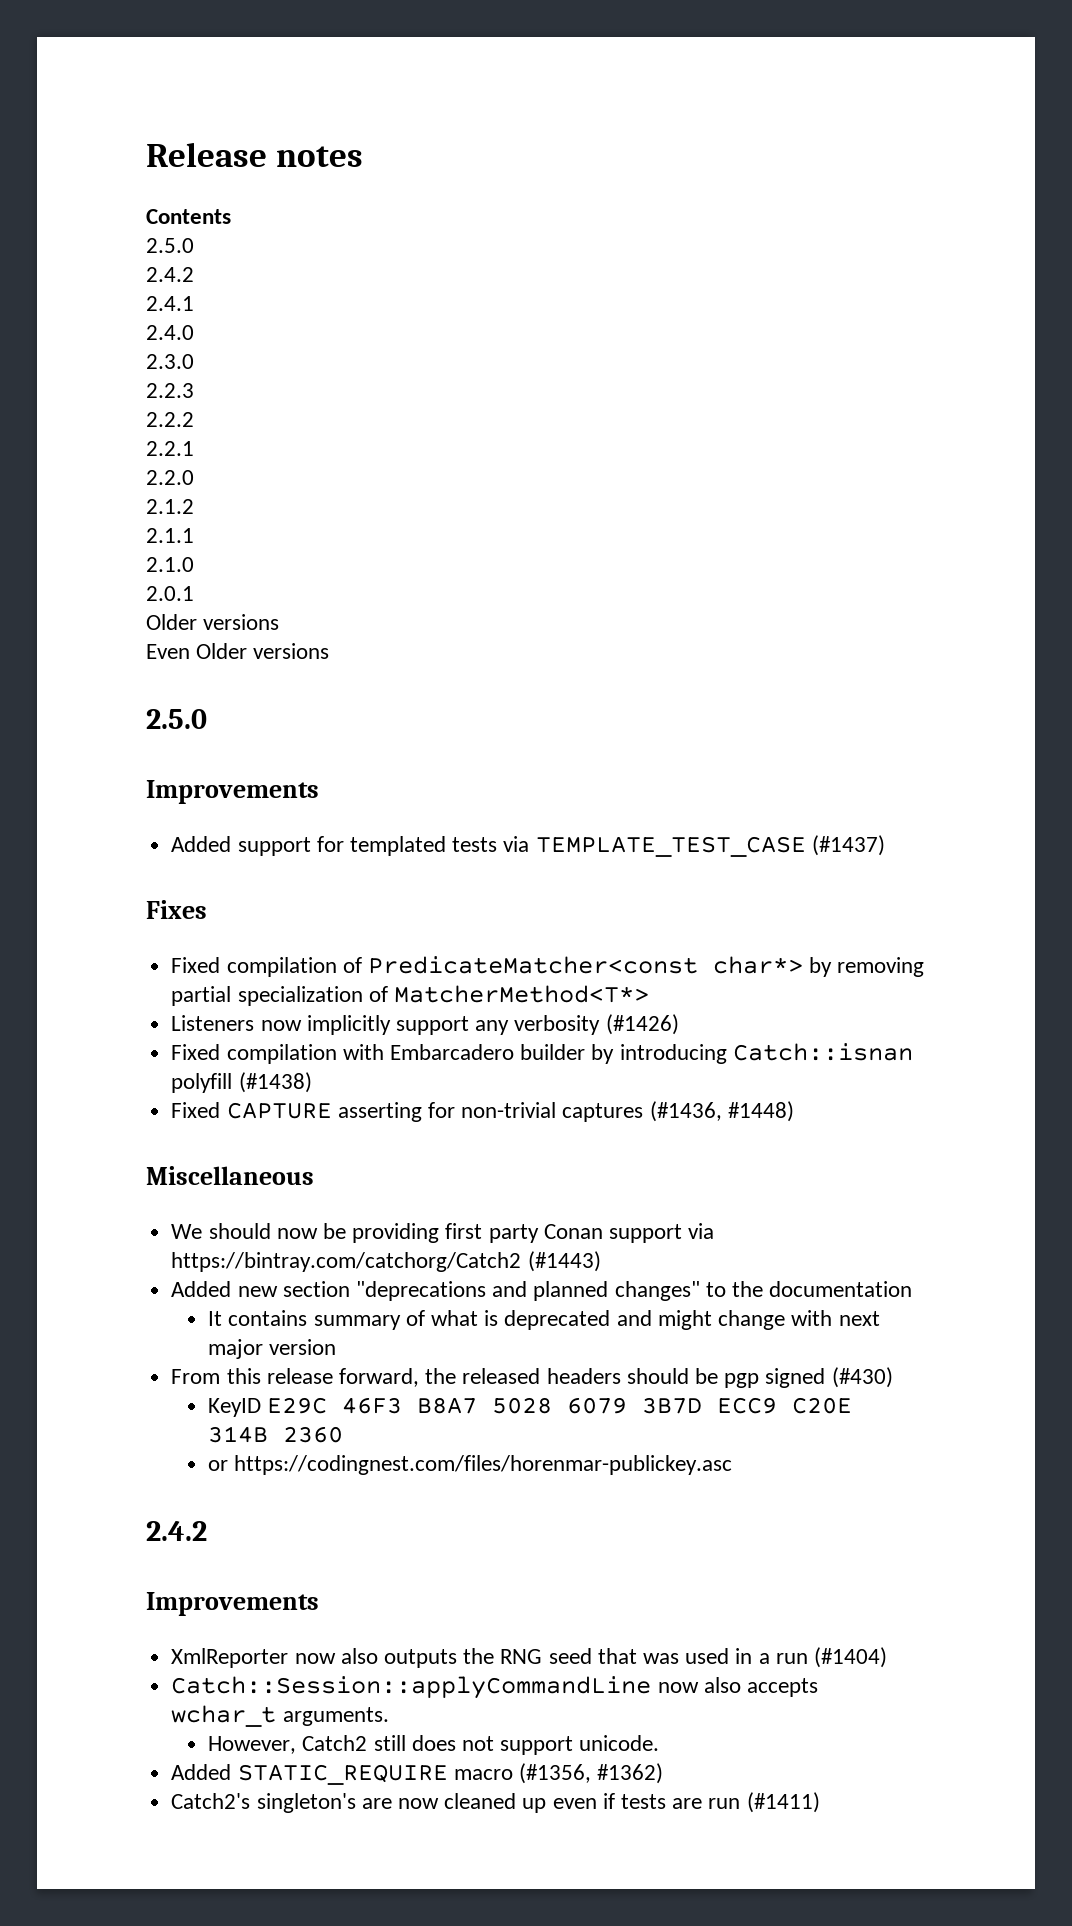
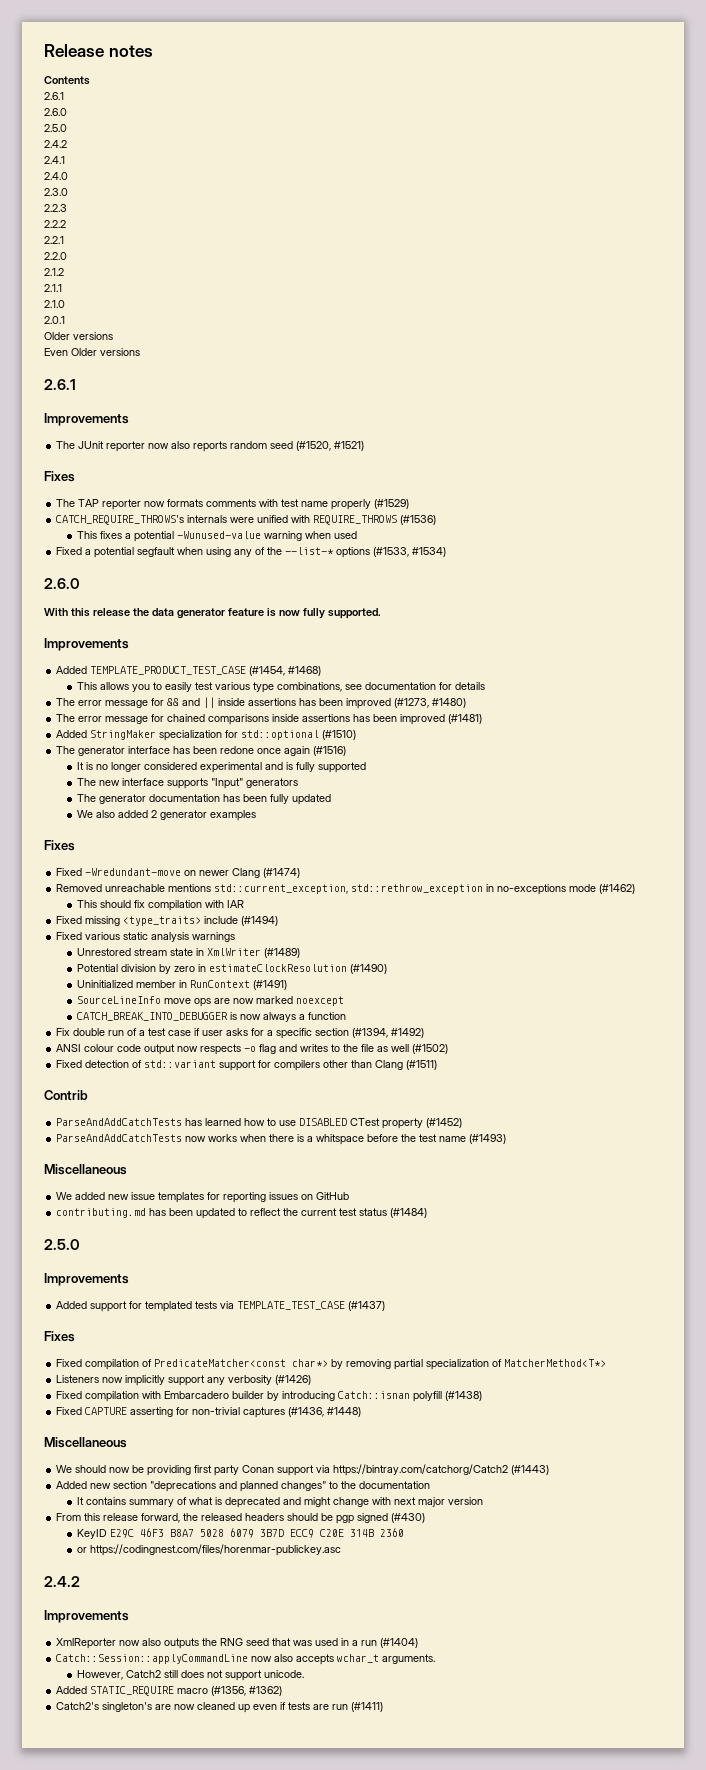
  Contents
+ 2.6.1
+ 2.6.0
  Even Older versions
+ 2.6.1
+ Improvements
+ The JUnit reporter now also reports random seed (#1520, #1521)
+ Fixes
+ The TAP reporter now formats comments with test name properly (#1529)
+ CATCH_REQUIRE_THROWS's internals were unified with REQUIRE_THROWS (#1536)
+ This fixes a potential -Wunused-value warning when used
+ Fixed a potential segfault when using any of the --list-* options (#1533, #1534)
+ 2.6.0
+ With this release the data generator feature is now fully supported.
+ Improvements
+ Added TEMPLATE_PRODUCT_TEST_CASE (#1454, #1468)
+ This allows you to easily test various type combinations, see documentation for details
+ The error message for && and || inside assertions has been improved (#1273, #1480)
+ The error message for chained comparisons inside assertions has been improved (#1481)
+ Added StringMaker specialization for std::optional (#1510)
+ The generator interface has been redone once again (#1516)
+ It is no longer considered experimental and is fully supported
+ The new interface supports "Input" generators
+ The generator documentation has been fully updated
+ We also added 2 generator examples
+ Fixes
+ Fixed -Wredundant-move on newer Clang (#1474)
+ Removed unreachable mentions std::current_exception, std::rethrow_exception in no-exceptions mode (#1462)
+ This should fix compilation with IAR
+ Fixed missing <type_traits> include (#1494)
+ Fixed various static analysis warnings
+ Unrestored stream state in XmlWriter (#1489)
+ Potential division by zero in estimateClockResolution (#1490)
+ Uninitialized member in RunContext (#1491)
+ SourceLineInfo move ops are now marked noexcept
+ CATCH_BREAK_INTO_DEBUGGER is now always a function
+ Fix double run of a test case if user asks for a specific section (#1394, #1492)
+ ANSI colour code output now respects -o flag and writes to the file as well (#1502)
+ Fixed detection of std::variant support for compilers other than Clang (#1511)
+ Contrib
+ ParseAndAddCatchTests has learned how to use DISABLED CTest property (#1452)
+ ParseAndAddCatchTests now works when there is a whitspace before the test name (#1493)
+ Miscellaneous
+ We added new issue templates for reporting issues on GitHub
+ contributing.md has been updated to reflect the current test status (#1484)

